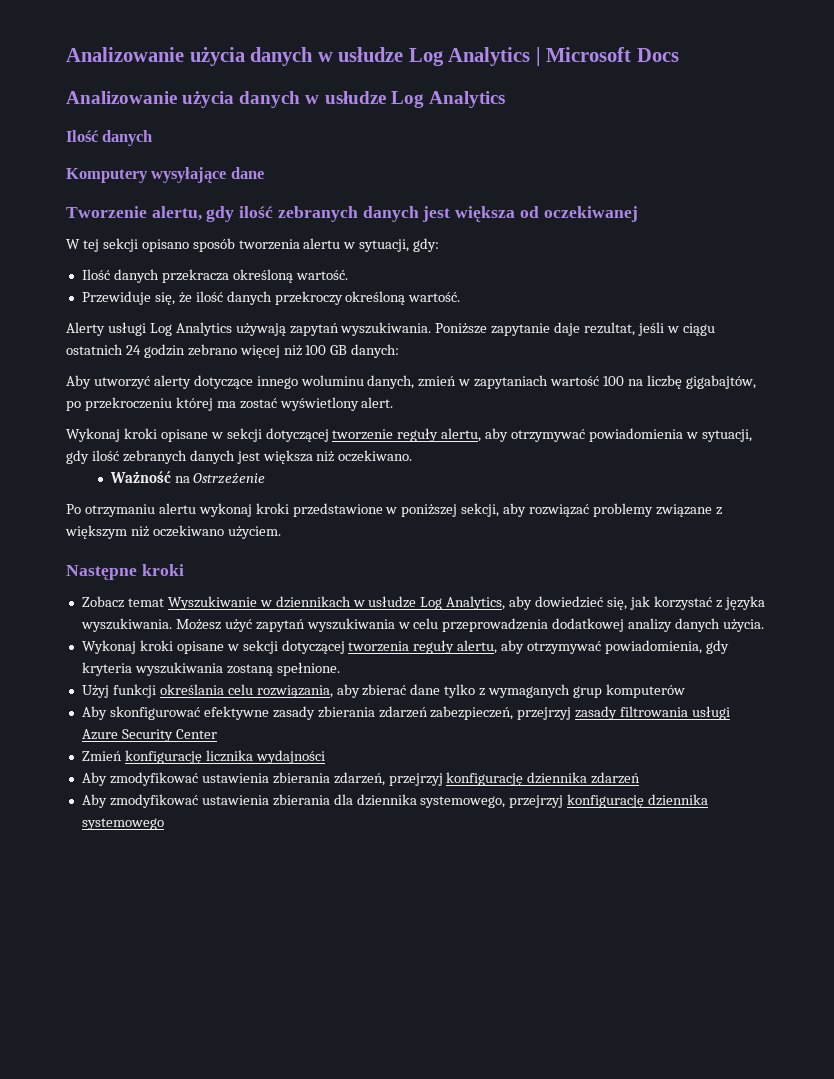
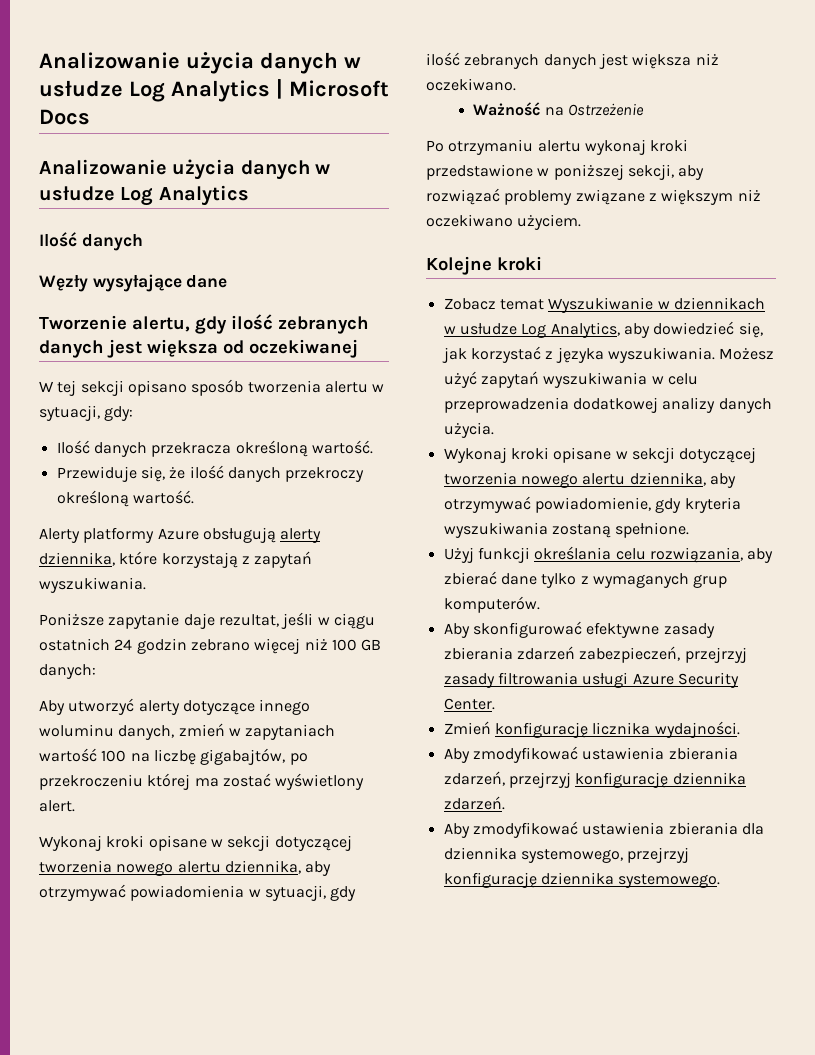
- Komputery wysyłające dane
+ Węzły wysyłające dane
- Alerty usługi Log Analytics używają zapytań wyszukiwania. Poniższe zapytanie daje rezultat, jeśli w ciągu ostatnich 24 godzin zebrano więcej niż 100 GB danych:
+ Alerty platformy Azure obsługują alerty dziennika, które korzystają z zapytań wyszukiwania.
+ Poniższe zapytanie daje rezultat, jeśli w ciągu ostatnich 24 godzin zebrano więcej niż 100 GB danych:
- Wykonaj kroki opisane w sekcji dotyczącej tworzenie reguły alertu, aby otrzymywać powiadomienia w sytuacji, gdy ilość zebranych danych jest większa niż oczekiwano.
+ Wykonaj kroki opisane w sekcji dotyczącej tworzenia nowego alertu dziennika, aby otrzymywać powiadomienia w sytuacji, gdy ilość zebranych danych jest większa niż oczekiwano.
- Następne kroki
+ Kolejne kroki
- Wykonaj kroki opisane w sekcji dotyczącej tworzenia reguły alertu, aby otrzymywać powiadomienia, gdy kryteria wyszukiwania zostaną spełnione.
+ Wykonaj kroki opisane w sekcji dotyczącej tworzenia nowego alertu dziennika, aby otrzymywać powiadomienie, gdy kryteria wyszukiwania zostaną spełnione.
- Użyj funkcji określania celu rozwiązania, aby zbierać dane tylko z wymaganych grup komputerów
+ Użyj funkcji określania celu rozwiązania, aby zbierać dane tylko z wymaganych grup komputerów.
- Aby skonfigurować efektywne zasady zbierania zdarzeń zabezpieczeń, przejrzyj zasady filtrowania usługi Azure Security Center
+ Aby skonfigurować efektywne zasady zbierania zdarzeń zabezpieczeń, przejrzyj zasady filtrowania usługi Azure Security Center.
- Zmień konfigurację licznika wydajności
+ Zmień konfigurację licznika wydajności.
- Aby zmodyfikować ustawienia zbierania zdarzeń, przejrzyj konfigurację dziennika zdarzeń
+ Aby zmodyfikować ustawienia zbierania zdarzeń, przejrzyj konfigurację dziennika zdarzeń.
- Aby zmodyfikować ustawienia zbierania dla dziennika systemowego, przejrzyj konfigurację dziennika systemowego
+ Aby zmodyfikować ustawienia zbierania dla dziennika systemowego, przejrzyj konfigurację dziennika systemowego.

